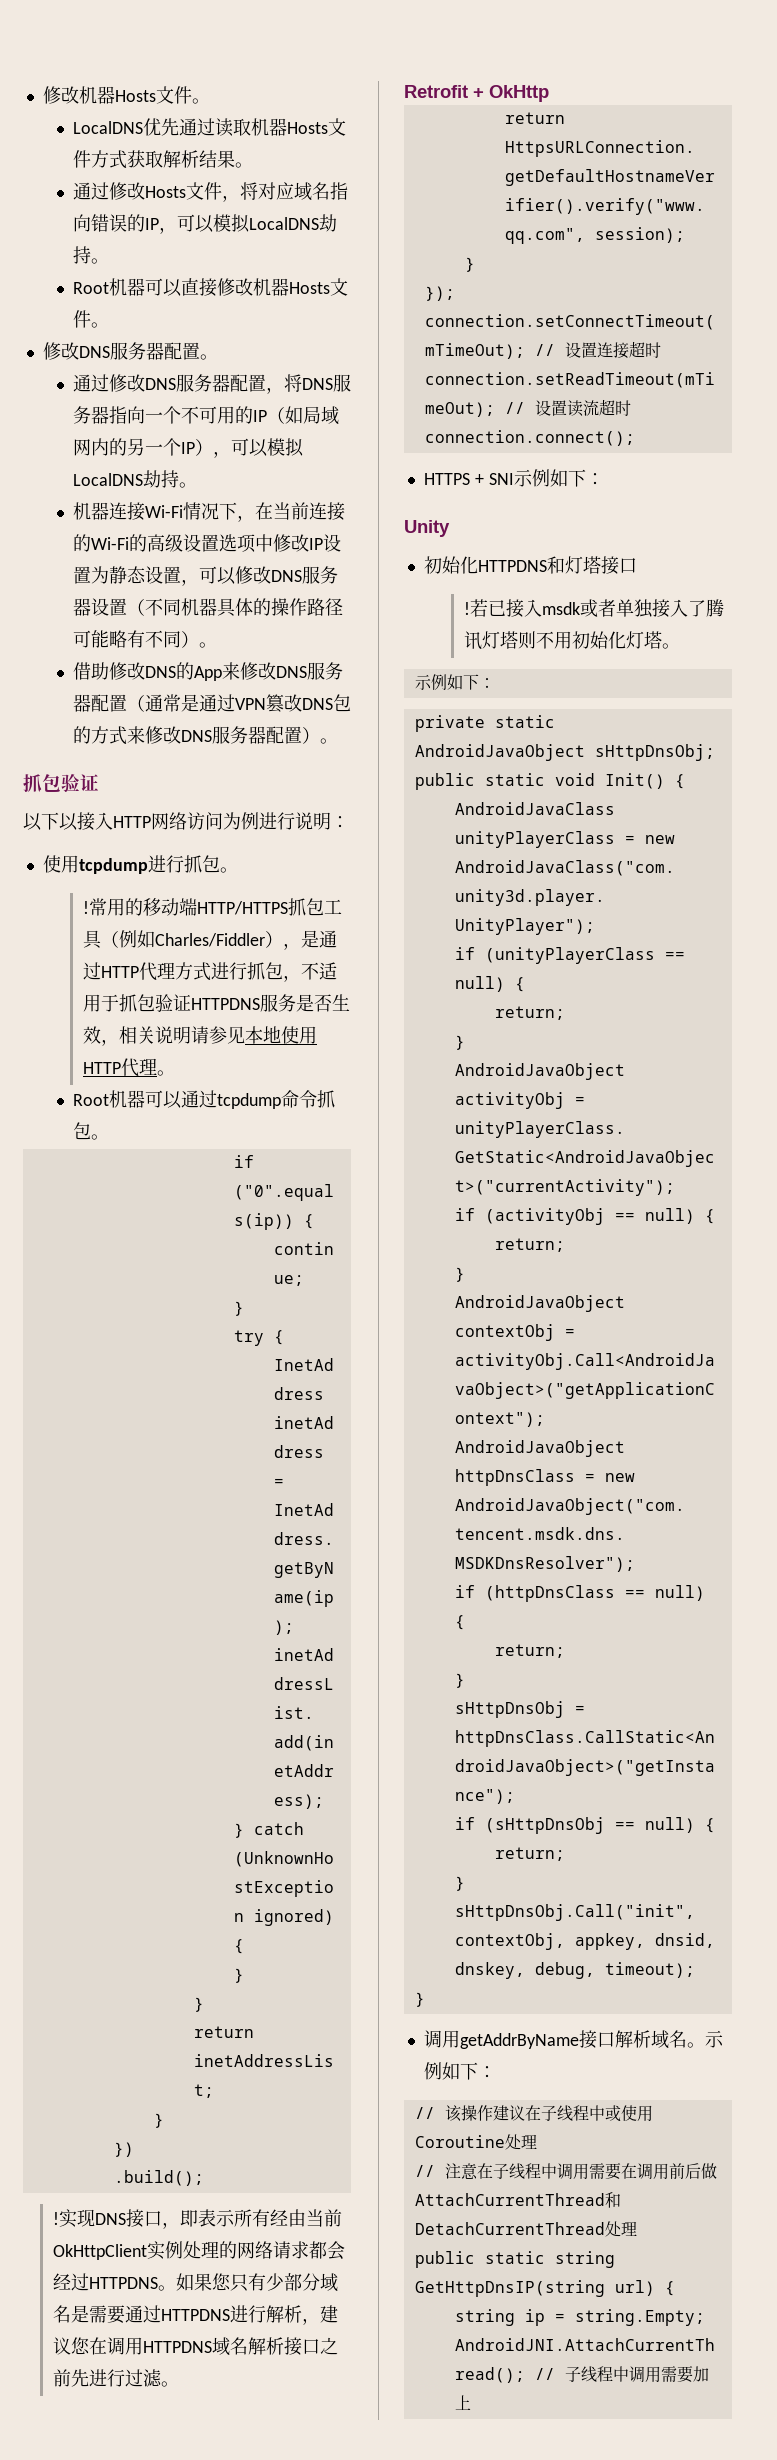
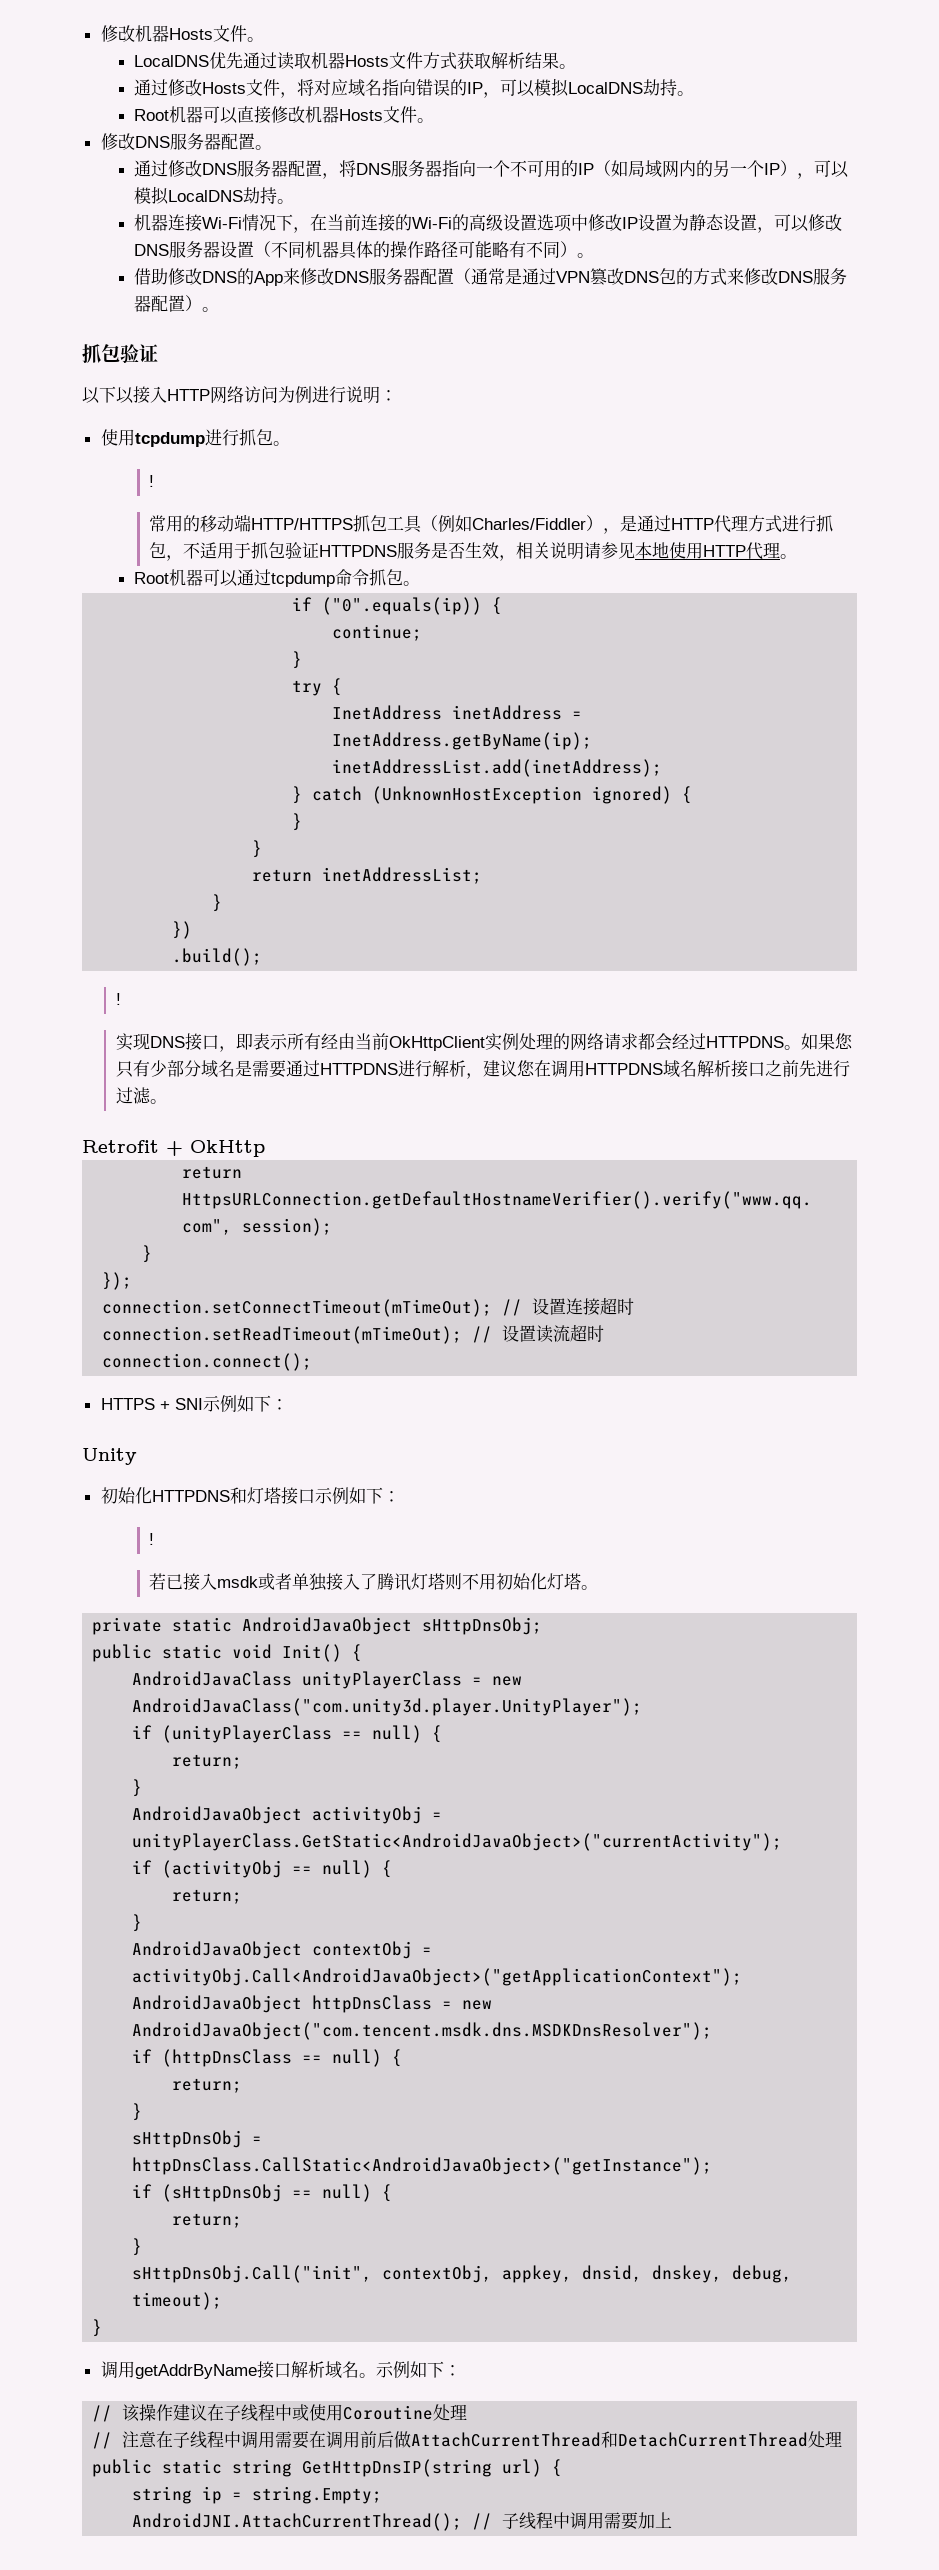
  使用tcpdump进行抓包。
- !常用的移动端HTTP/HTTPS抓包工具（例如Charles/Fiddler），是通过HTTP代理方式进行抓包，不适用于抓包验证HTTPDNS服务是否生效，相关说明请参见本地使用HTTP代理。
+ !
+ 常用的移动端HTTP/HTTPS抓包工具（例如Charles/Fiddler），是通过HTTP代理方式进行抓包，不适用于抓包验证HTTPDNS服务是否生效，相关说明请参见本地使用HTTP代理。
  .build();
- !实现DNS接口，即表示所有经由当前OkHttpClient实例处理的网络请求都会经过HTTPDNS。
+ !
+ 实现DNS接口，即表示所有经由当前OkHttpClient实例处理的网络请求都会经过HTTPDNS。
- 初始化HTTPDNS和灯塔接口
- !若已接入msdk或者单独接入了腾讯灯塔则不用初始化灯塔。
- 示例如下：
+ 初始化HTTPDNS和灯塔接口示例如下：
+ !
+ 若已接入msdk或者单独接入了腾讯灯塔则不用初始化灯塔。

